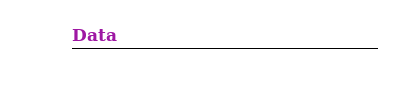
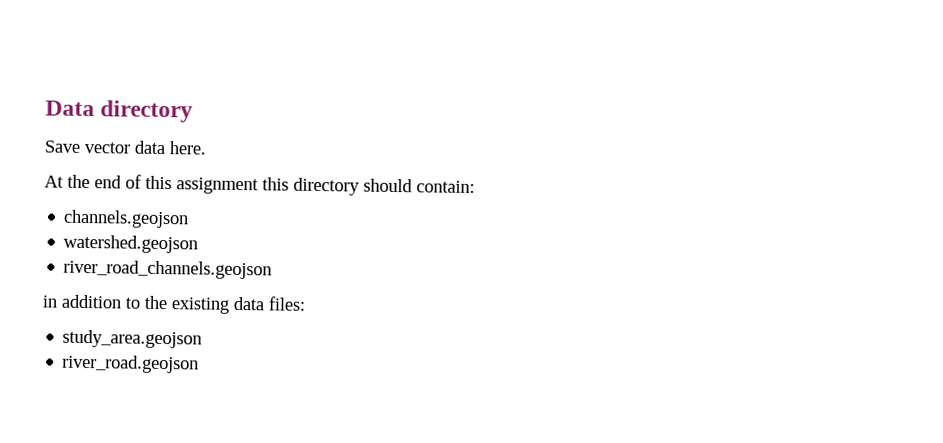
- Data
+ Data directory
+ Save vector data here.
+ At the end of this assignment this directory should contain:
+ channels.geojson
+ watershed.geojson
+ river_road_channels.geojson
+ in addition to the existing data files:
+ study_area.geojson
+ river_road.geojson

